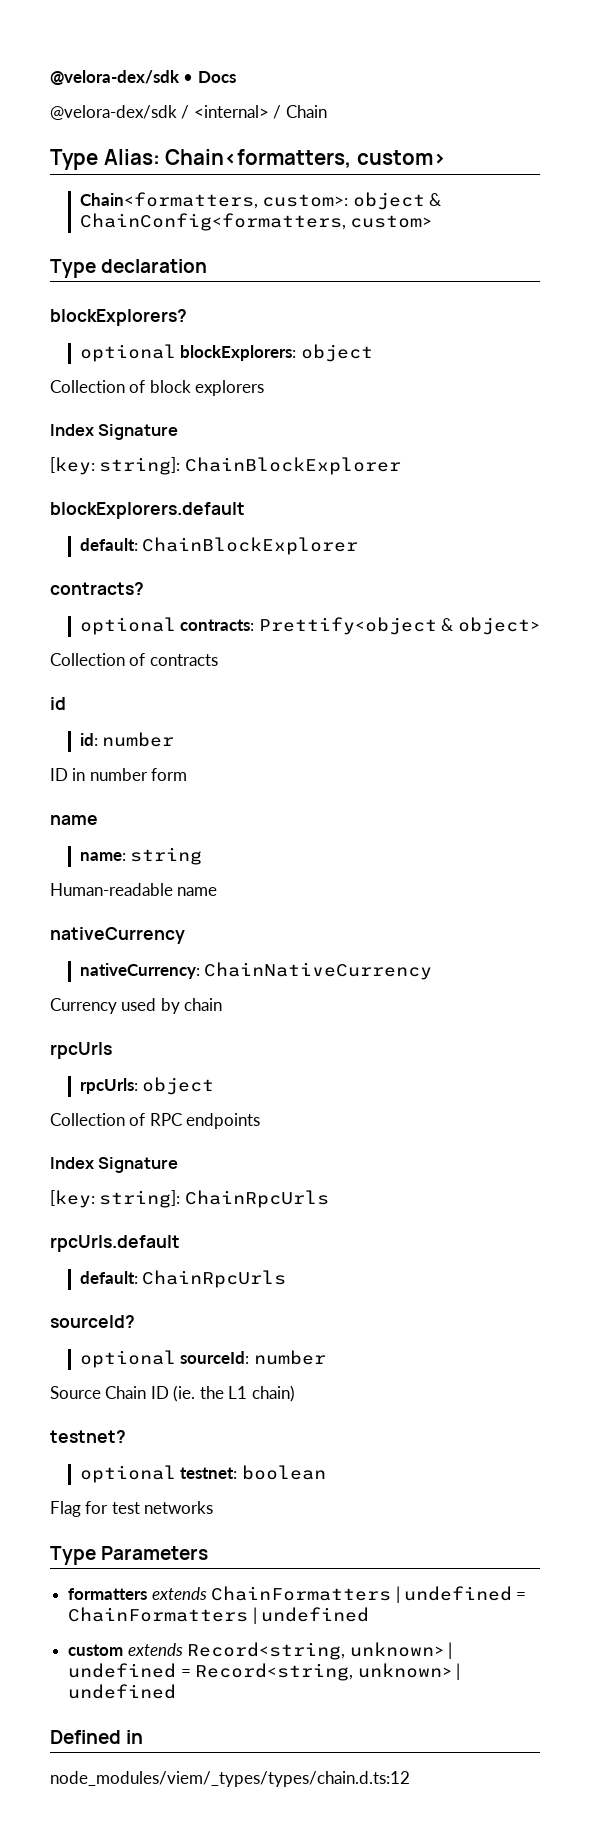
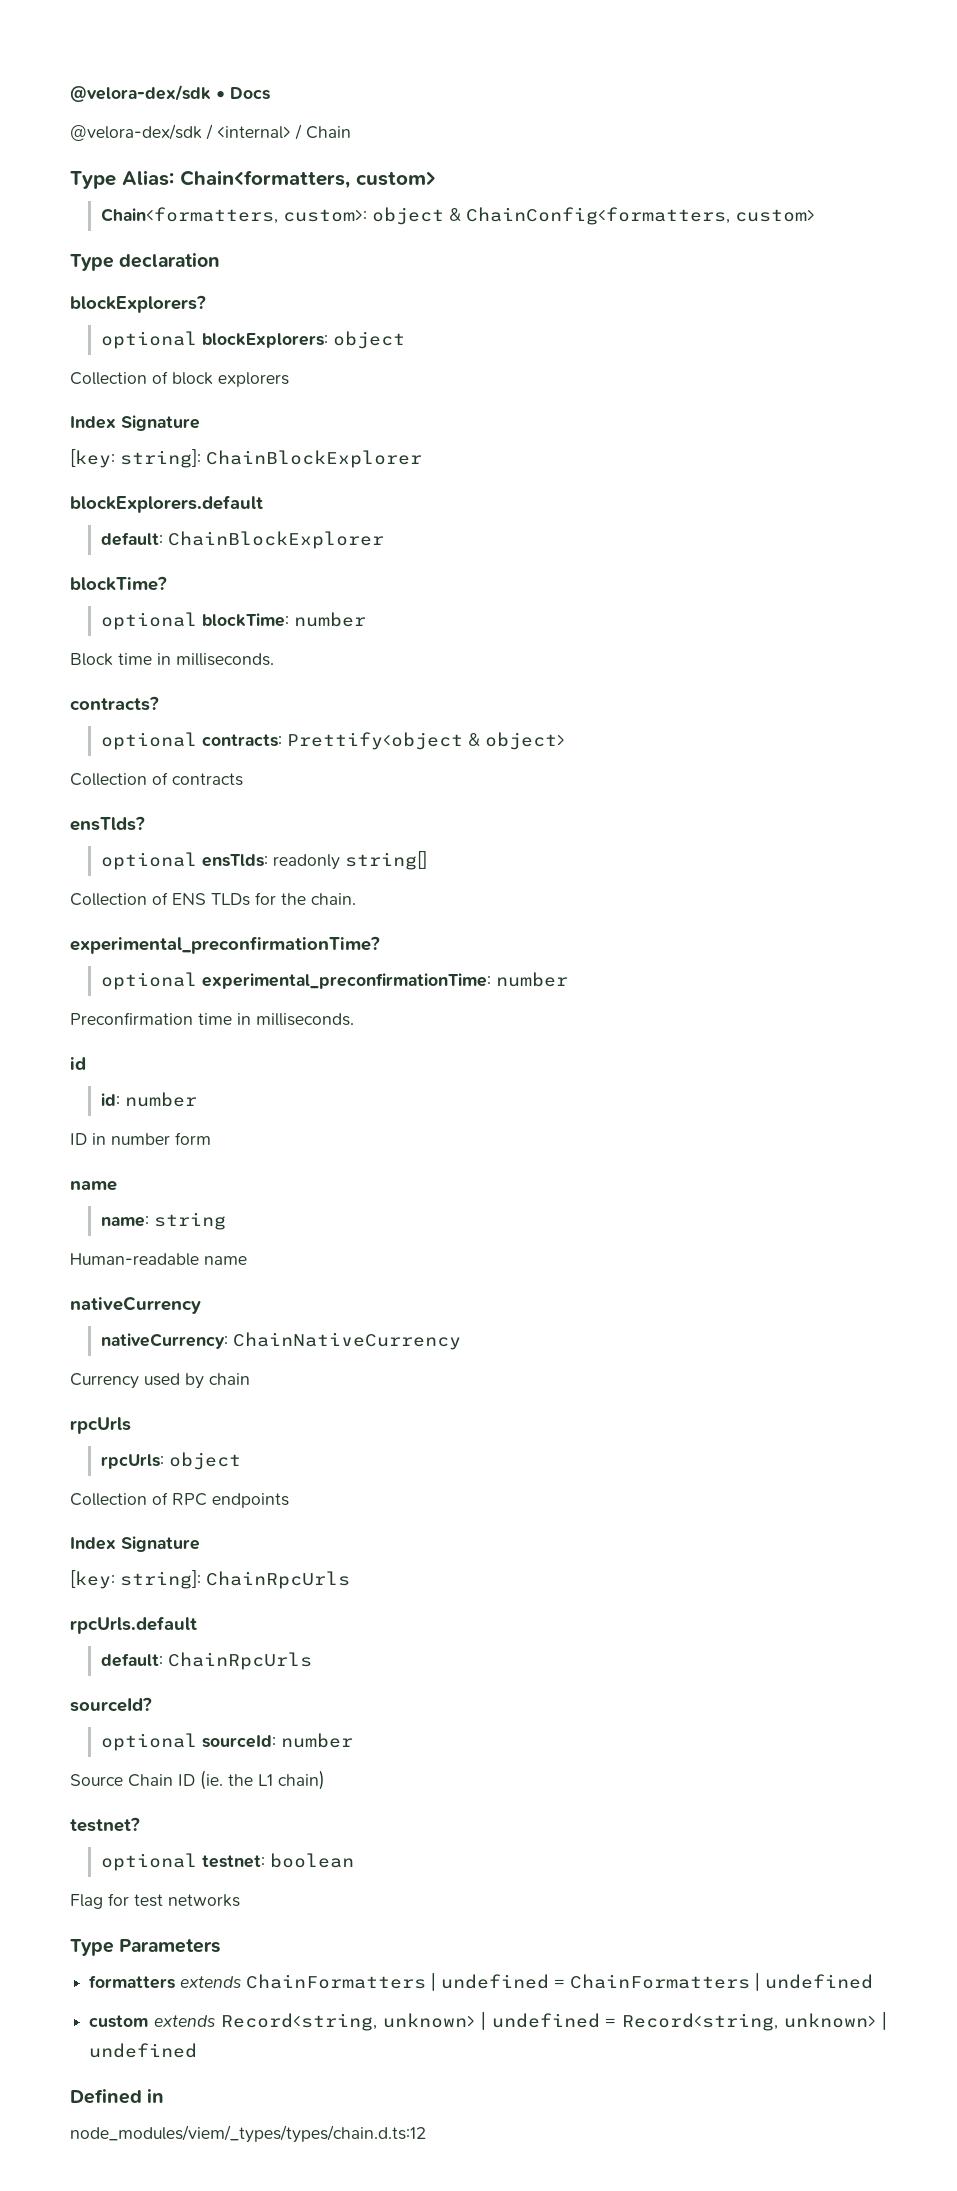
+ blockTime?
+ optional blockTime: number
+ Block time in milliseconds.
+ ensTlds?
+ optional ensTlds: readonly string[]
+ Collection of ENS TLDs for the chain.
+ experimental_preconfirmationTime?
+ optional experimental_preconfirmationTime: number
+ Preconfirmation time in milliseconds.

